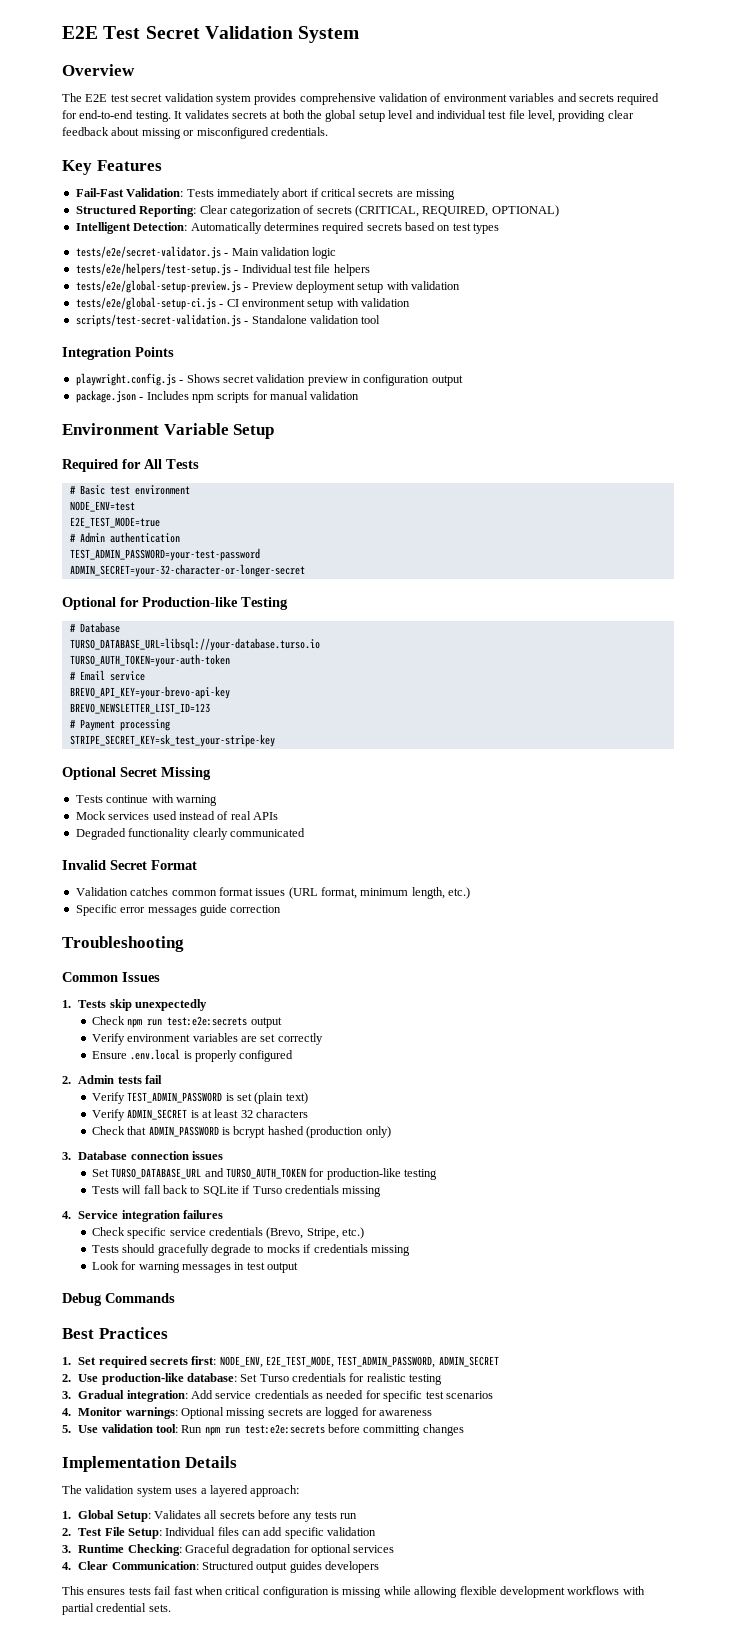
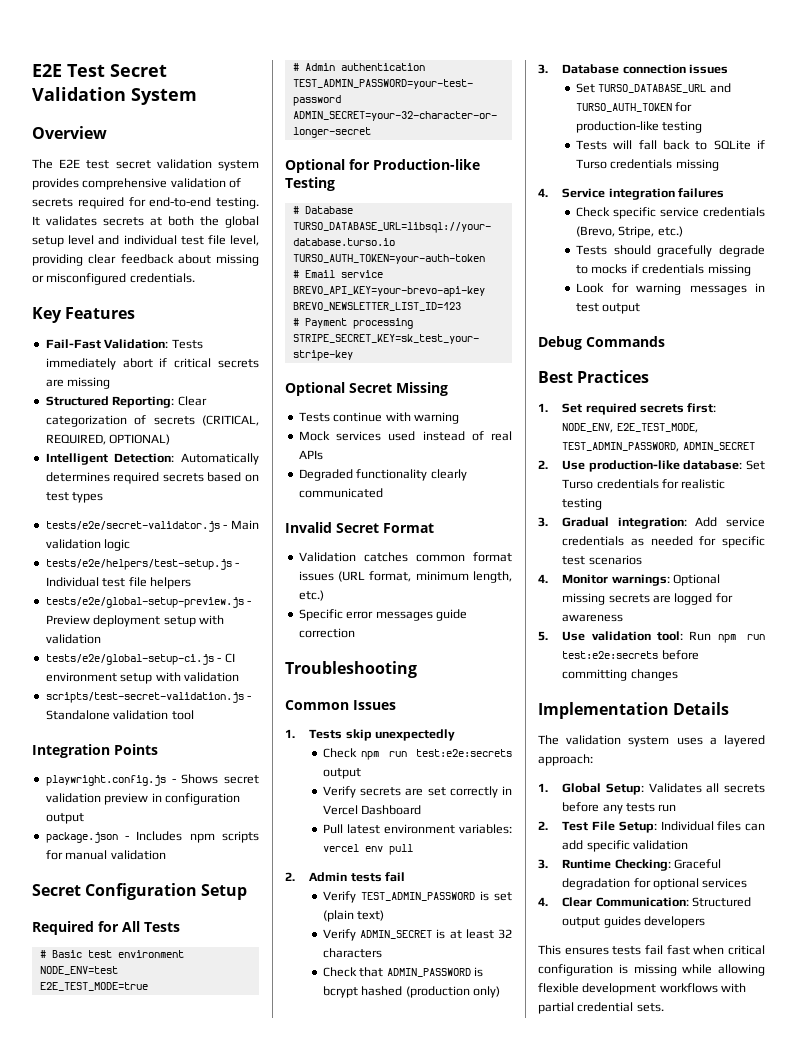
- The E2E test secret validation system provides comprehensive validation of environment variables and secrets required for end-to-end testing.
+ The E2E test secret validation system provides comprehensive validation of secrets required for end-to-end testing.
- Environment Variable Setup
+ Secret Configuration Setup
- Verify environment variables are set correctly
- Ensure .env.local is properly configured
+ Verify secrets are set correctly in Vercel Dashboard
+ Pull latest environment variables: vercel env pull

